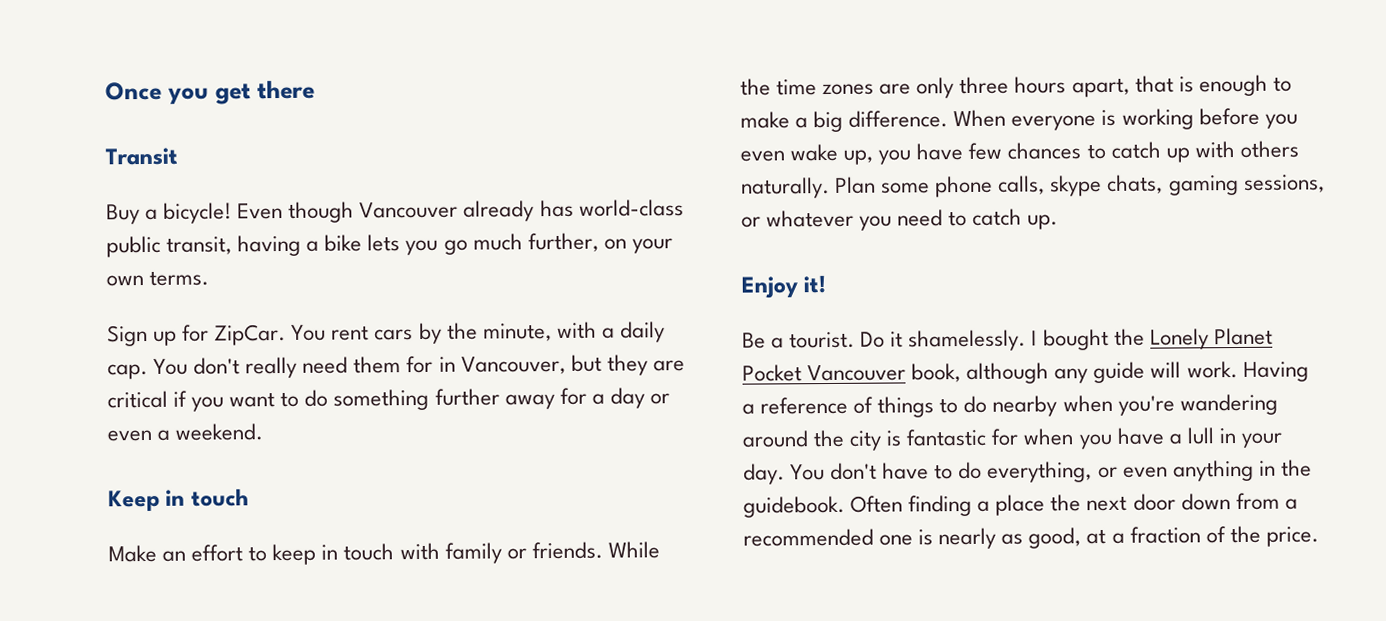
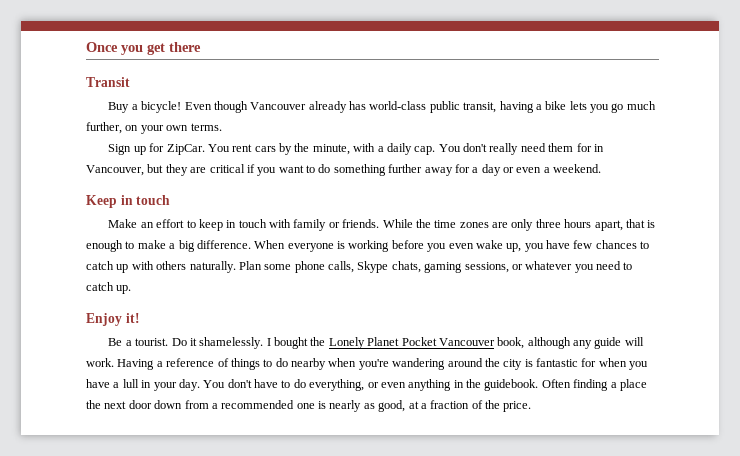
- Plan some phone calls, skype chats, gaming sessions, or whatever you need to catch up.
+ Plan some phone calls, Skype chats, gaming sessions, or whatever you need to catch up.

